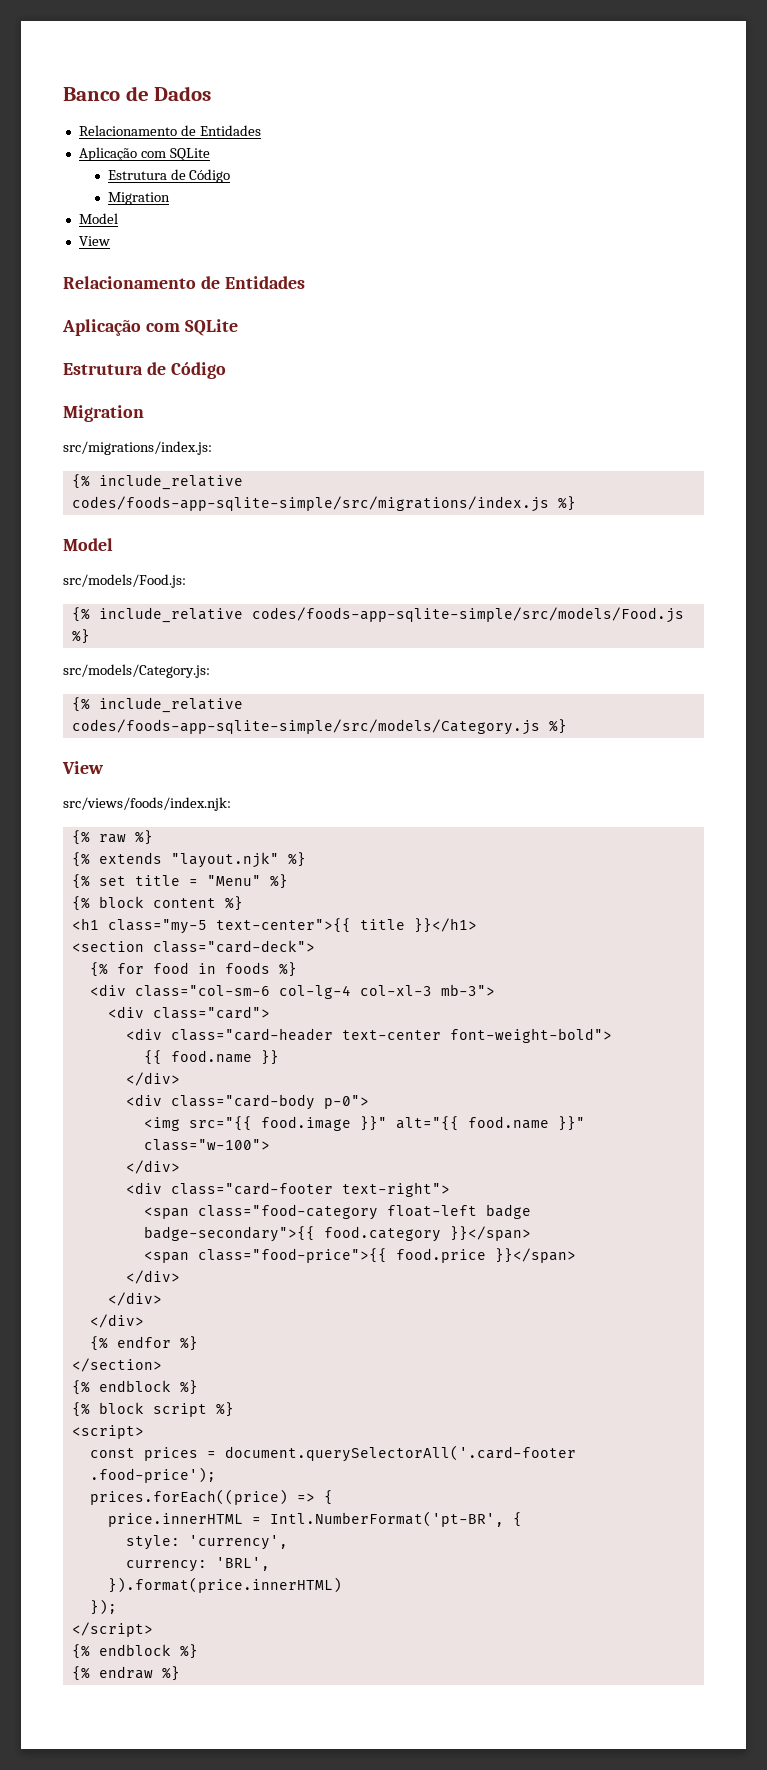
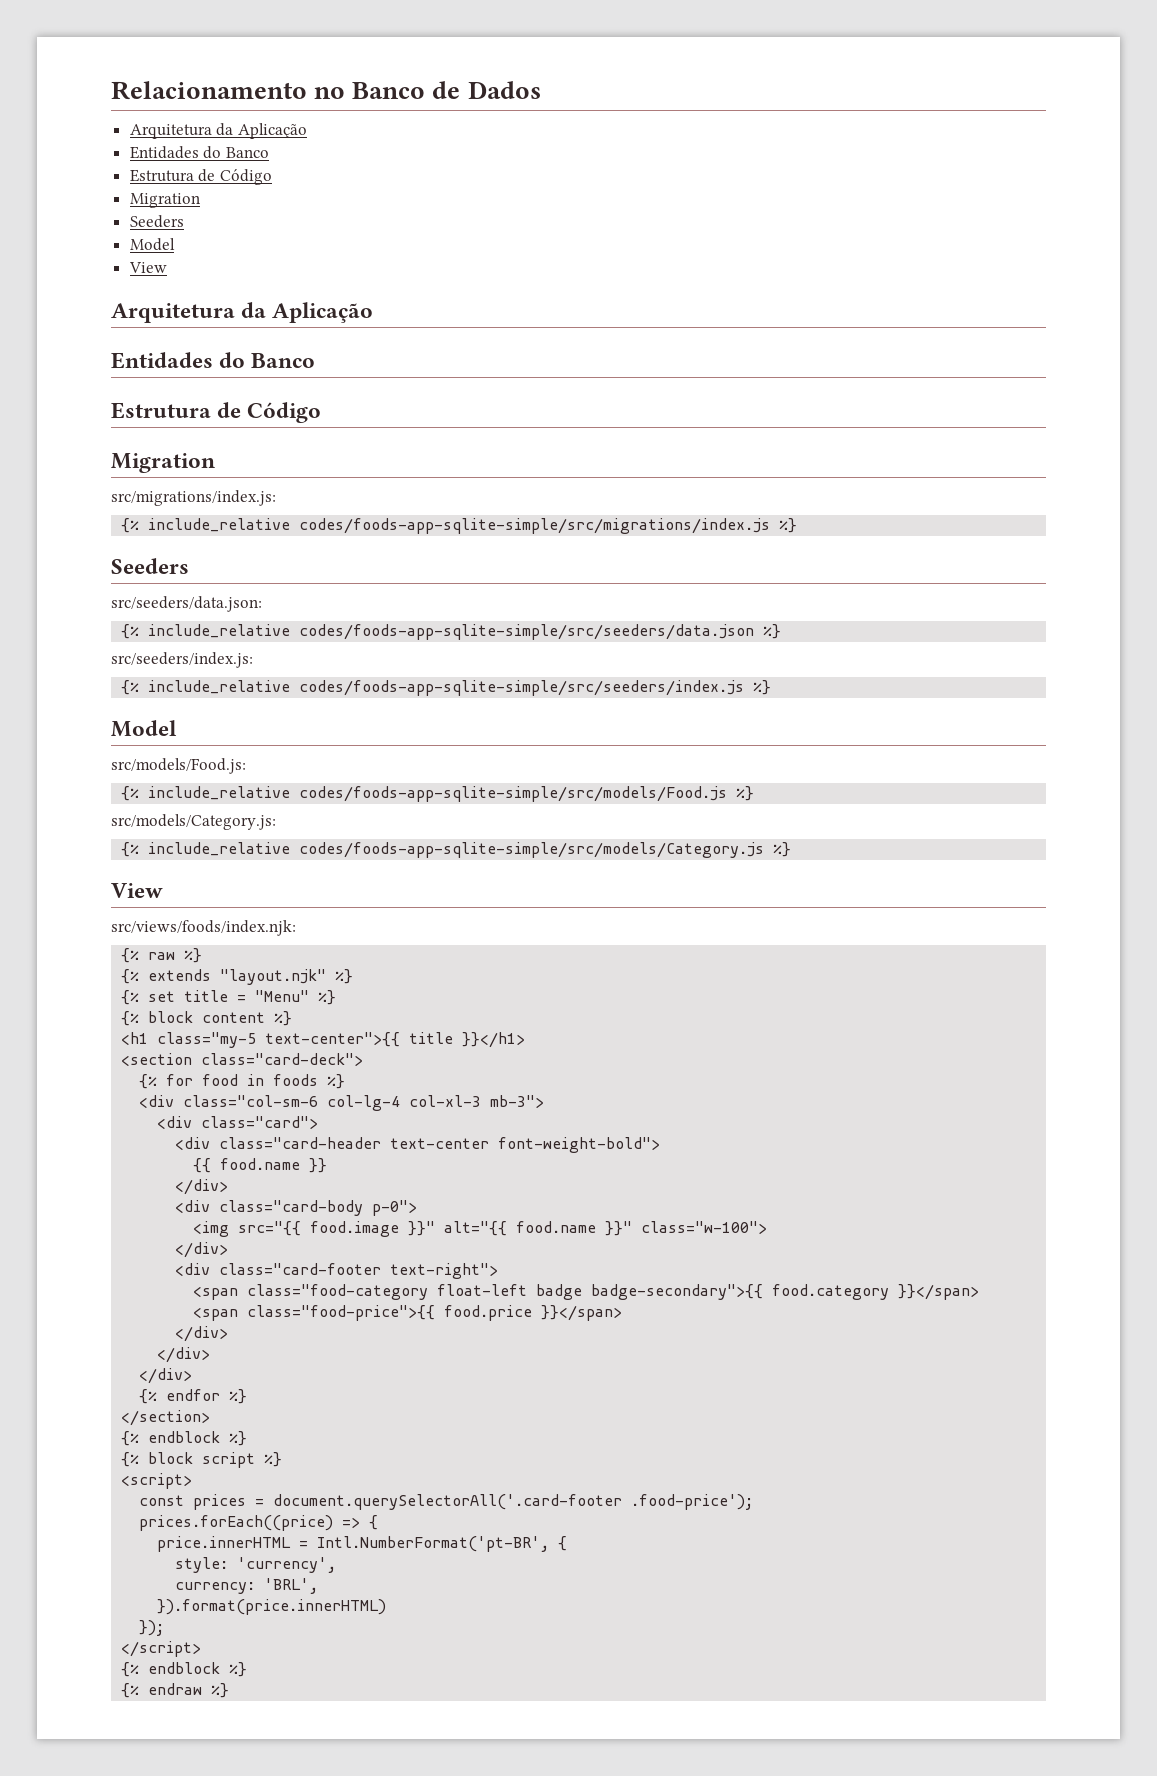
- Banco de Dados
- Relacionamento de Entidades
- Aplicação com SQLite
+ Relacionamento no Banco de Dados
+ Arquitetura da Aplicação
+ Entidades do Banco
  Estrutura de Código
  Migration
+ Seeders
  Model
  View
- Relacionamento de Entidades
- Aplicação com SQLite
+ Arquitetura da Aplicação
+ Entidades do Banco
  {% include_relative codes/foods-app-sqlite-simple/src/migrations/index.js %}
+ Seeders
+ src/seeders/data.json:
+ {% include_relative codes/foods-app-sqlite-simple/src/seeders/data.json %}
+ src/seeders/index.js:
+ {% include_relative codes/foods-app-sqlite-simple/src/seeders/index.js %}

